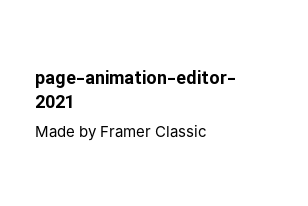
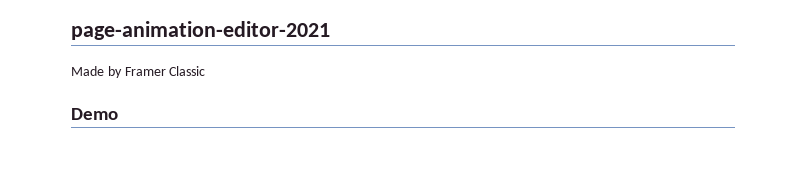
+ Demo

